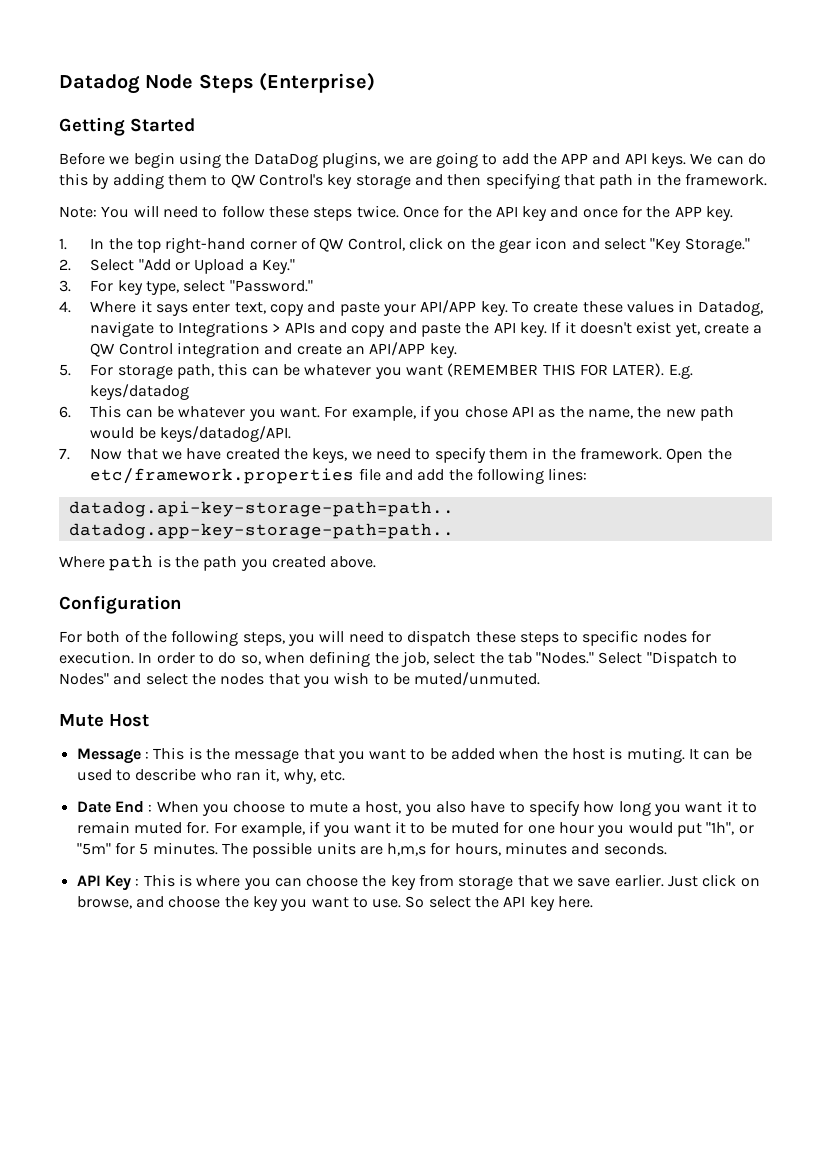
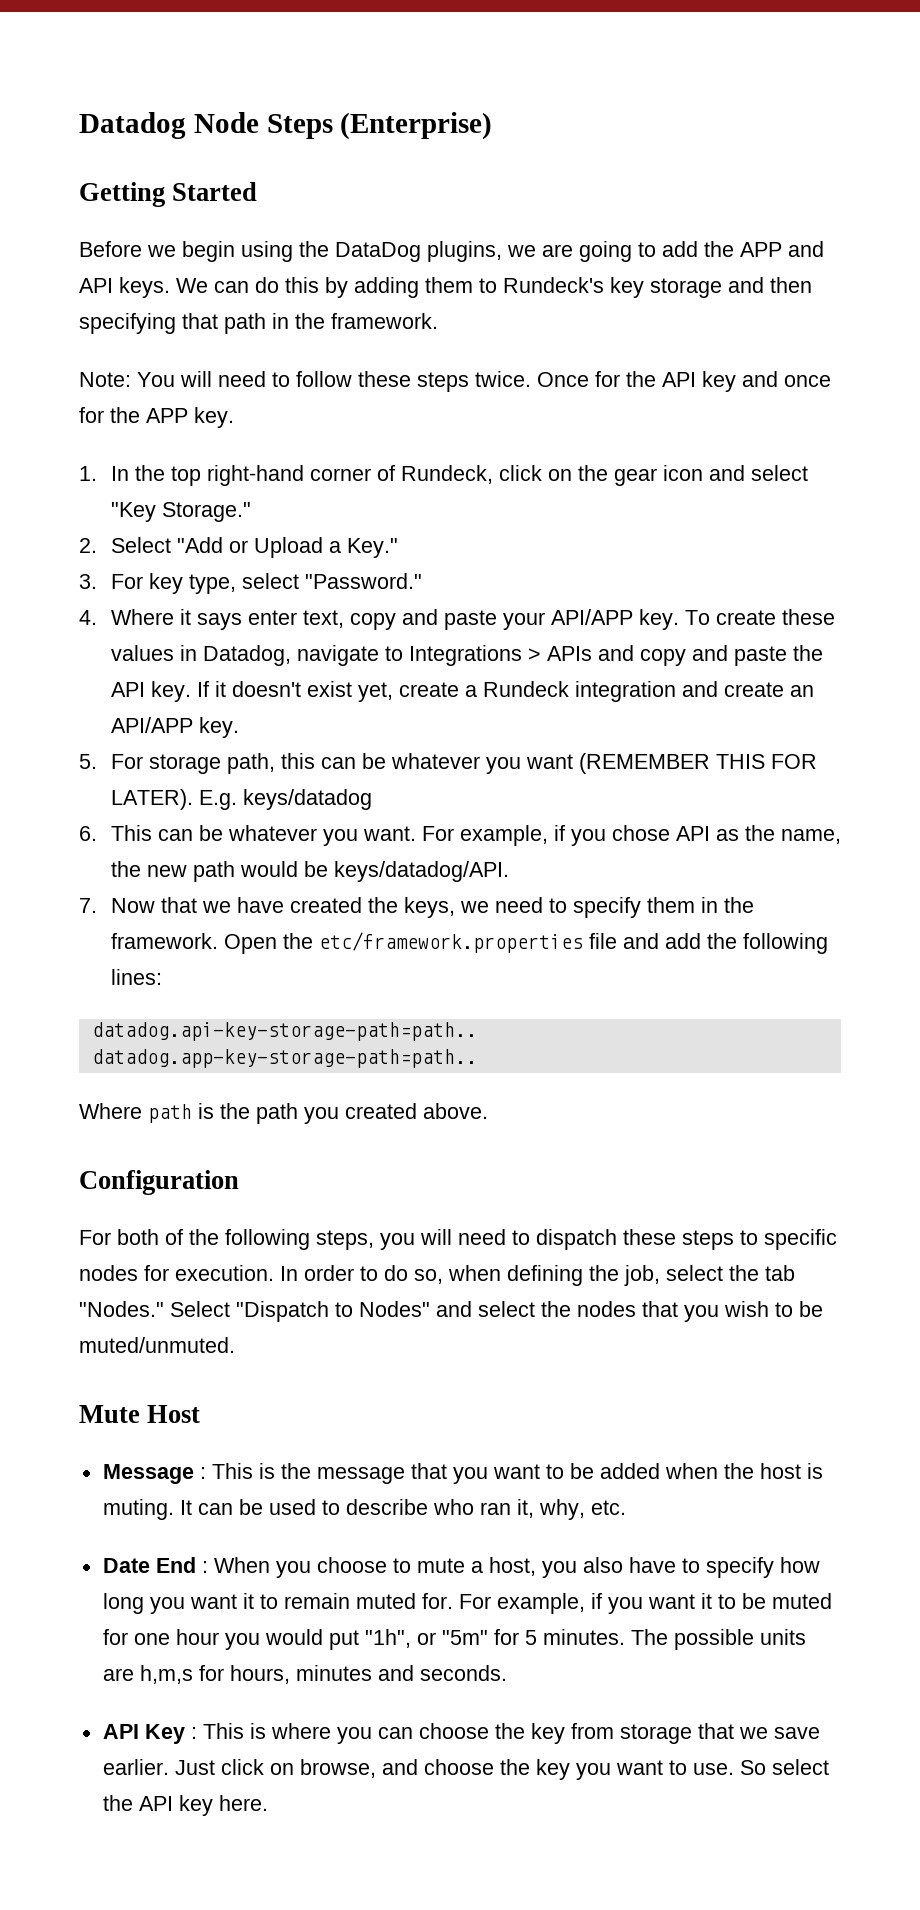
- We can do this by adding them to QW Control's key storage and then specifying that path in the framework.
+ We can do this by adding them to Rundeck's key storage and then specifying that path in the framework.
- 1. In the top right-hand corner of QW Control, click on the gear icon and select "Key Storage."
+ 1. In the top right-hand corner of Rundeck, click on the gear icon and select "Key Storage."
- If it doesn't exist yet, create a QW Control integration and create an API/APP key.
+ If it doesn't exist yet, create a Rundeck integration and create an API/APP key.

